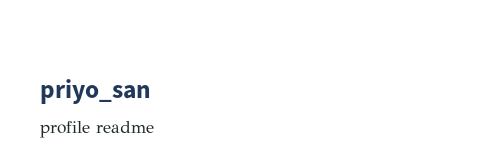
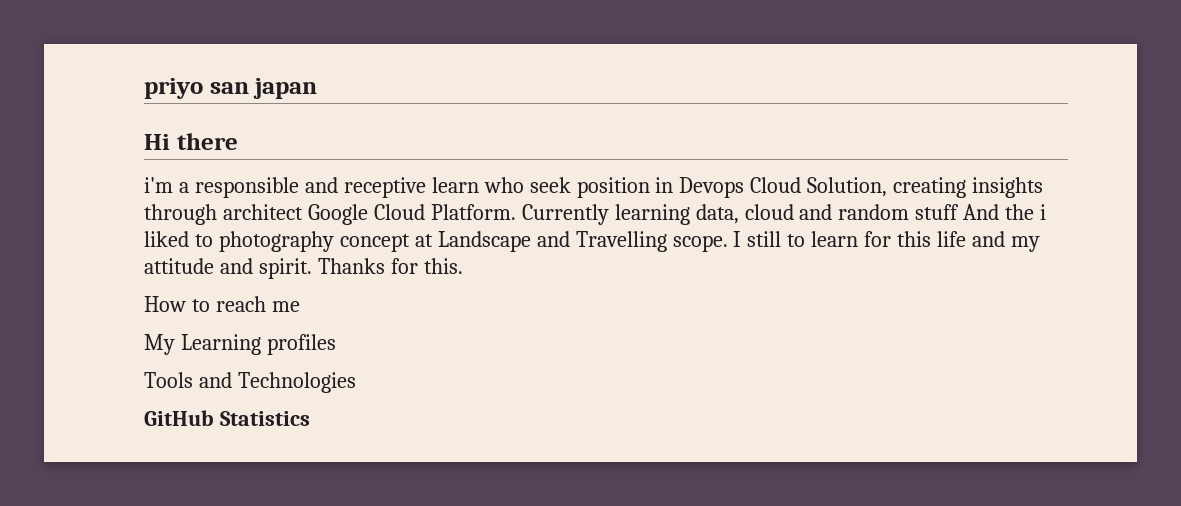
- priyo_san
- profile readme
+ priyo san japan
+ Hi there
+ i'm a responsible and receptive learn who seek position in Devops Cloud Solution, creating insights through architect Google Cloud Platform. Currently learning data, cloud and random stuff And the i liked to photography concept at Landscape and Travelling scope. I still to learn for this life and my attitude and spirit. Thanks for this.
+ How to reach me
+ My Learning profiles
+ Tools and Technologies
+ GitHub Statistics

